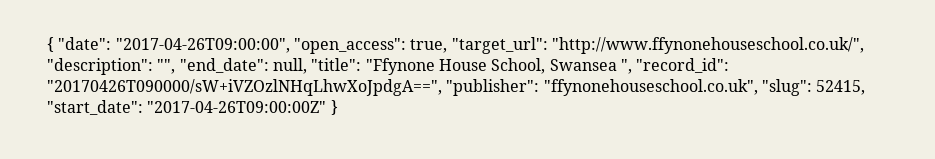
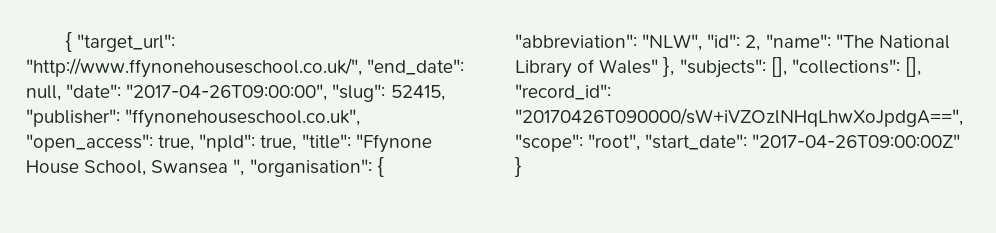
- { "date": "2017-04-26T09:00:00", "open_access": true, "target_url": "http://www.ffynonehouseschool.co.uk/", "description": "", "end_date": null, "title": "Ffynone House School, Swansea ", "record_id": "20170426T090000/sW+iVZOzlNHqLhwXoJpdgA==", "publisher": "ffynonehouseschool.co.uk", "slug": 52415, "start_date": "2017-04-26T09:00:00Z" }
+ { "target_url": "http://www.ffynonehouseschool.co.uk/", "end_date": null, "date": "2017-04-26T09:00:00", "slug": 52415, "publisher": "ffynonehouseschool.co.uk", "open_access": true, "npld": true, "title": "Ffynone House School, Swansea ", "organisation": { "abbreviation": "NLW", "id": 2, "name": "The National Library of Wales" }, "subjects": [], "collections": [], "record_id": "20170426T090000/sW+iVZOzlNHqLhwXoJpdgA==", "scope": "root", "start_date": "2017-04-26T09:00:00Z" }

